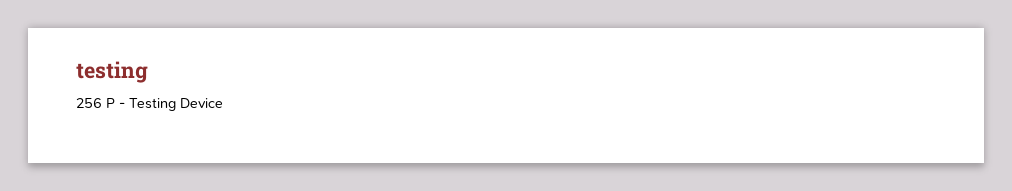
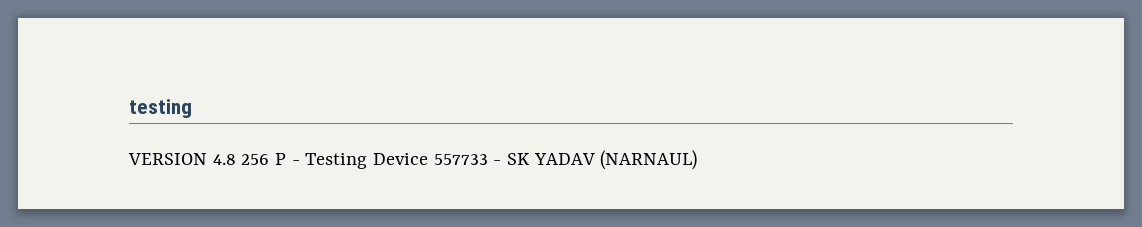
- 256 P - Testing Device
+ VERSION 4.8 256 P - Testing Device 557733 - SK YADAV (NARNAUL)

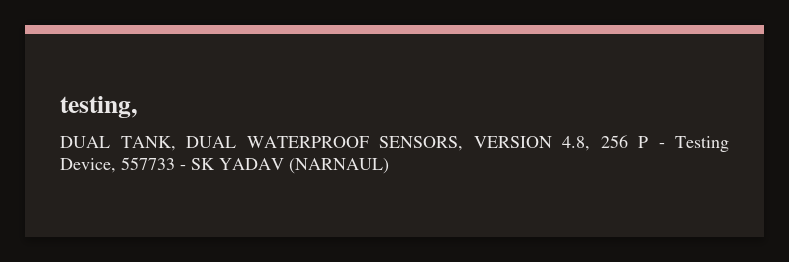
- testing
- VERSION 4.8 256 P - Testing Device 557733 - SK YADAV (NARNAUL)
+ testing,
+ DUAL TANK, DUAL WATERPROOF SENSORS, VERSION 4.8, 256 P - Testing Device, 557733 - SK YADAV (NARNAUL)

